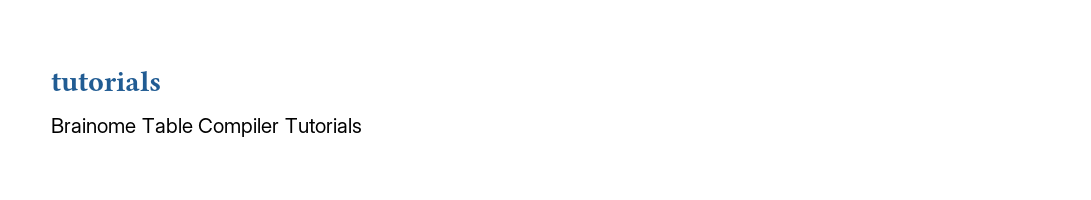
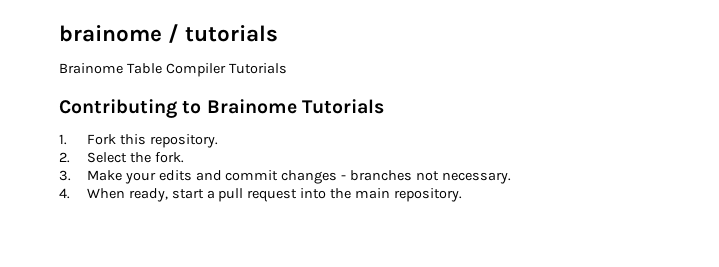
- tutorials
+ brainome / tutorials
+ Contributing to Brainome Tutorials
+ 1. Fork this repository.
+ 2. Select the fork.
+ 3. Make your edits and commit changes - branches not necessary.
+ 4. When ready, start a pull request into the main repository.

